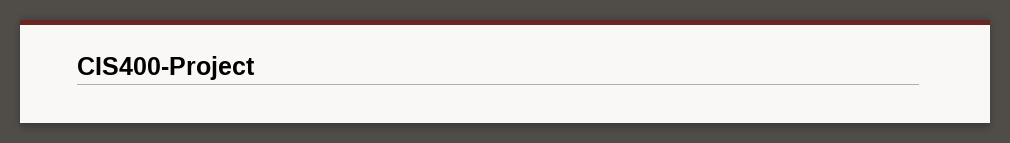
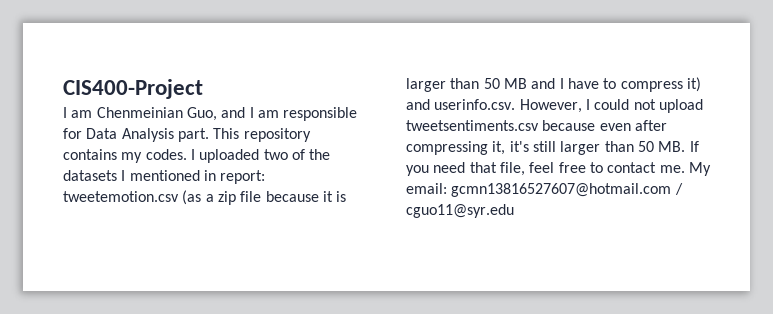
+ I am Chenmeinian Guo, and I am responsible for Data Analysis part. This repository contains my codes. I uploaded two of the datasets I mentioned in report: tweetemotion.csv (as a zip file because it is larger than 50 MB and I have to compress it) and userinfo.csv. However, I could not upload tweetsentiments.csv because even after compressing it, it's still larger than 50 MB. If you need that file, feel free to contact me. My email: gcmn13816527607@hotmail.com / cguo11@syr.edu

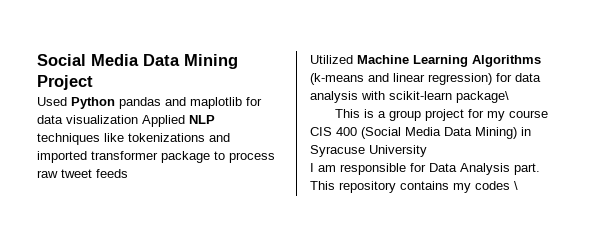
- CIS400-Project
- I am Chenmeinian Guo, and I am responsible for Data Analysis part.
+ Social Media Data Mining Project
+ Used Python pandas and maplotlib for data visualization Applied NLP techniques like tokenizations and imported transformer package to process raw tweet feeds
+ Utilized Machine Learning Algorithms (k-means and linear regression) for data analysis with scikit-learn package\
+ This is a group project for my course CIS 400 (Social Media Data Mining) in Syracuse University
+ I am responsible for Data Analysis part.
- This repository contains my codes. I uploaded two of the datasets I mentioned in report: tweetemotion.csv (as a zip file because it is larger than 50 MB and I have to compress it) and userinfo.csv. However, I could not upload tweetsentiments.csv because even after compressing it, it's still larger than 50 MB. If you need that file, feel free to contact me. My email: gcmn13816527607@hotmail.com / cguo11@syr.edu
+ This repository contains my codes \

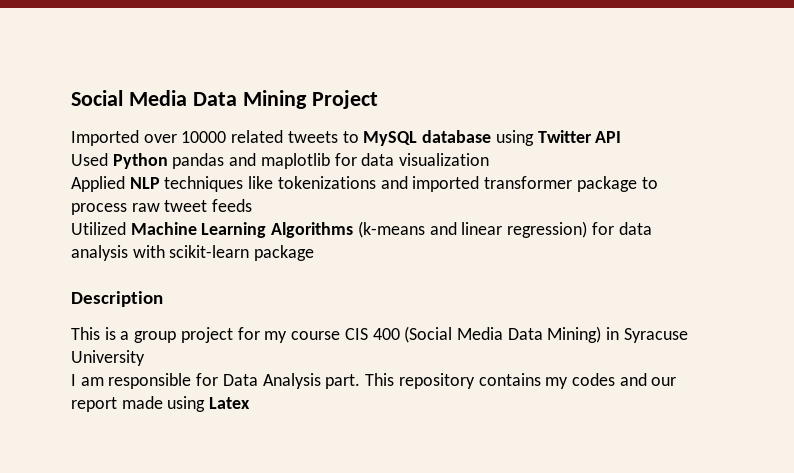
+ Imported over 10000 related tweets to MySQL database using Twitter API
- Used Python pandas and maplotlib for data visualization Applied NLP techniques like tokenizations and imported transformer package to process raw tweet feeds
+ Used Python pandas and maplotlib for data visualization
+ Applied NLP techniques like tokenizations and imported transformer package to process raw tweet feeds
- Utilized Machine Learning Algorithms (k-means and linear regression) for data analysis with scikit-learn package\
+ Utilized Machine Learning Algorithms (k-means and linear regression) for data analysis with scikit-learn package
+ Description
- This repository contains my codes \
+ This repository contains my codes and our report made using Latex

